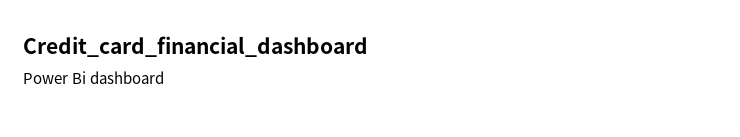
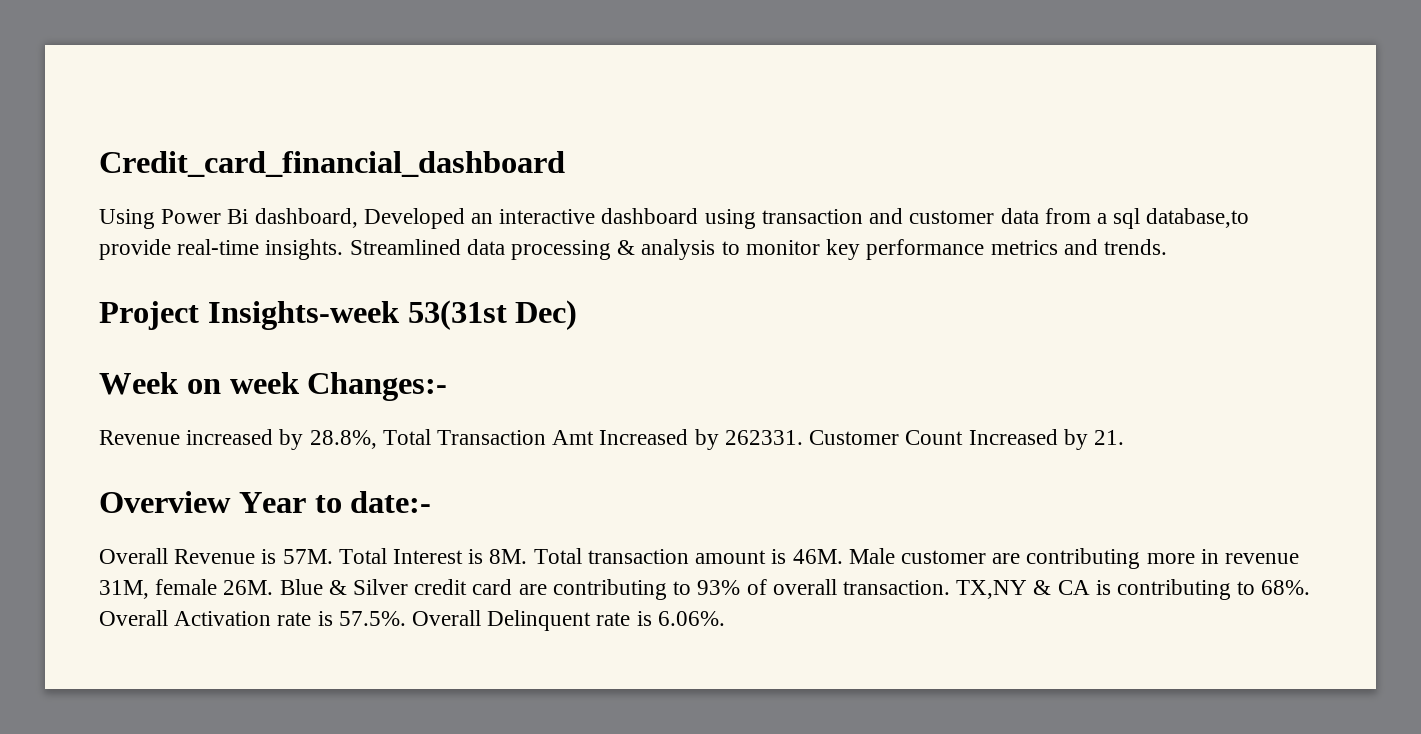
- Power Bi dashboard
+ Using Power Bi dashboard, Developed an interactive dashboard using transaction and customer data from a sql database,to provide real-time insights. Streamlined data processing & analysis to monitor key performance metrics and trends.
+ Project Insights-week 53(31st Dec)
+ Week on week Changes:-
+ Revenue increased by 28.8%, Total Transaction Amt Increased by 262331. Customer Count Increased by 21.
+ Overview Year to date:-
+ Overall Revenue is 57M. Total Interest is 8M. Total transaction amount is 46M. Male customer are contributing more in revenue 31M, female 26M. Blue & Silver credit card are contributing to 93% of overall transaction. TX,NY & CA is contributing to 68%. Overall Activation rate is 57.5%. Overall Delinquent rate is 6.06%.

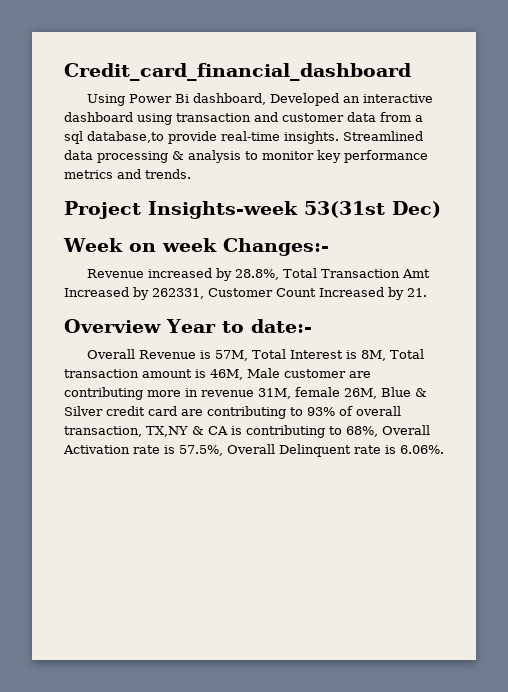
- Revenue increased by 28.8%, Total Transaction Amt Increased by 262331. Customer Count Increased by 21.
+ Revenue increased by 28.8%, Total Transaction Amt Increased by 262331, Customer Count Increased by 21.
- Overall Revenue is 57M. Total Interest is 8M. Total transaction amount is 46M. Male customer are contributing more in revenue 31M, female 26M. Blue & Silver credit card are contributing to 93% of overall transaction. TX,NY & CA is contributing to 68%. Overall Activation rate is 57.5%. Overall Delinquent rate is 6.06%.
+ Overall Revenue is 57M, Total Interest is 8M, Total transaction amount is 46M, Male customer are contributing more in revenue 31M, female 26M, Blue & Silver credit card are contributing to 93% of overall transaction, TX,NY & CA is contributing to 68%, Overall Activation rate is 57.5%, Overall Delinquent rate is 6.06%.

